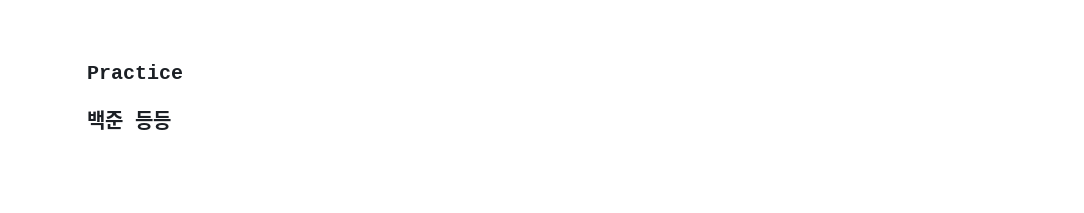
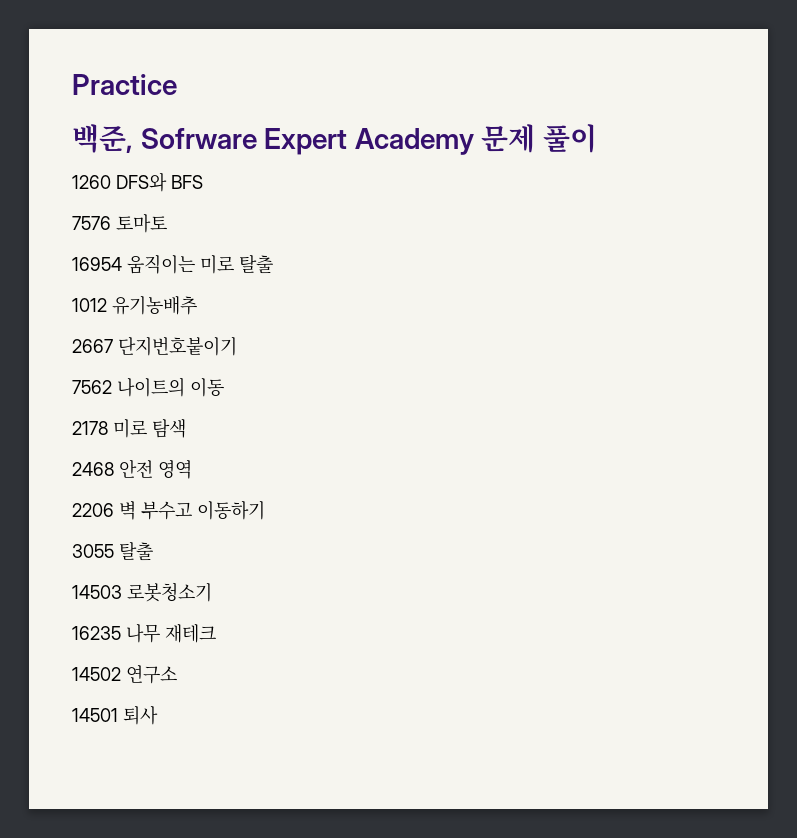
- 백준 등등
+ 백준, Sofrware Expert Academy 문제 풀이
+ 1260 DFS와 BFS
+ 7576 토마토
+ 16954 움직이는 미로 탈출
+ 1012 유기농배추
+ 2667 단지번호붙이기
+ 7562 나이트의 이동
+ 2178 미로 탐색
+ 2468 안전 영역
+ 2206 벽 부수고 이동하기
+ 3055 탈출
+ 14503 로봇청소기
+ 16235 나무 재테크
+ 14502 연구소
+ 14501 퇴사

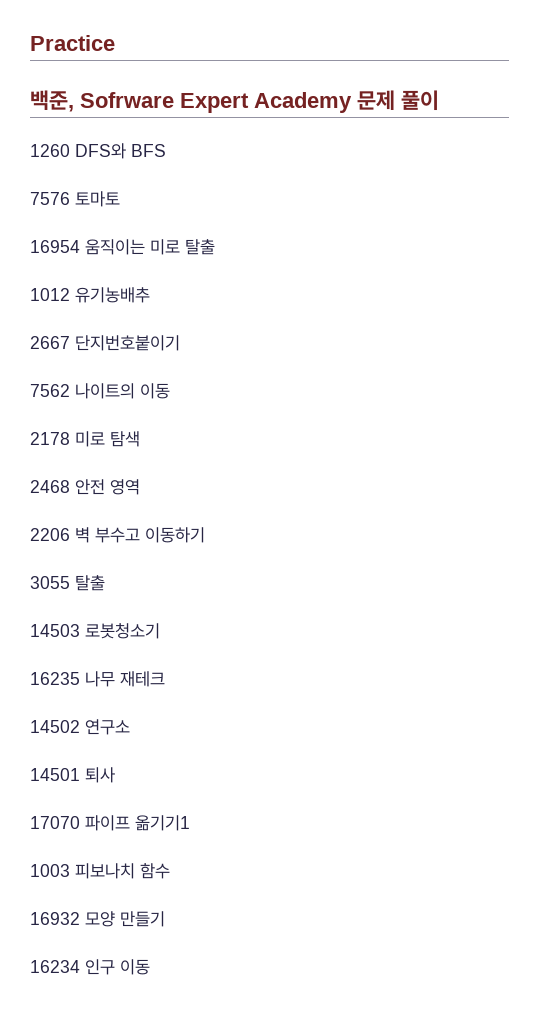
+ 17070 파이프 옮기기1
+ 1003 피보나치 함수
+ 16932 모양 만들기
+ 16234 인구 이동

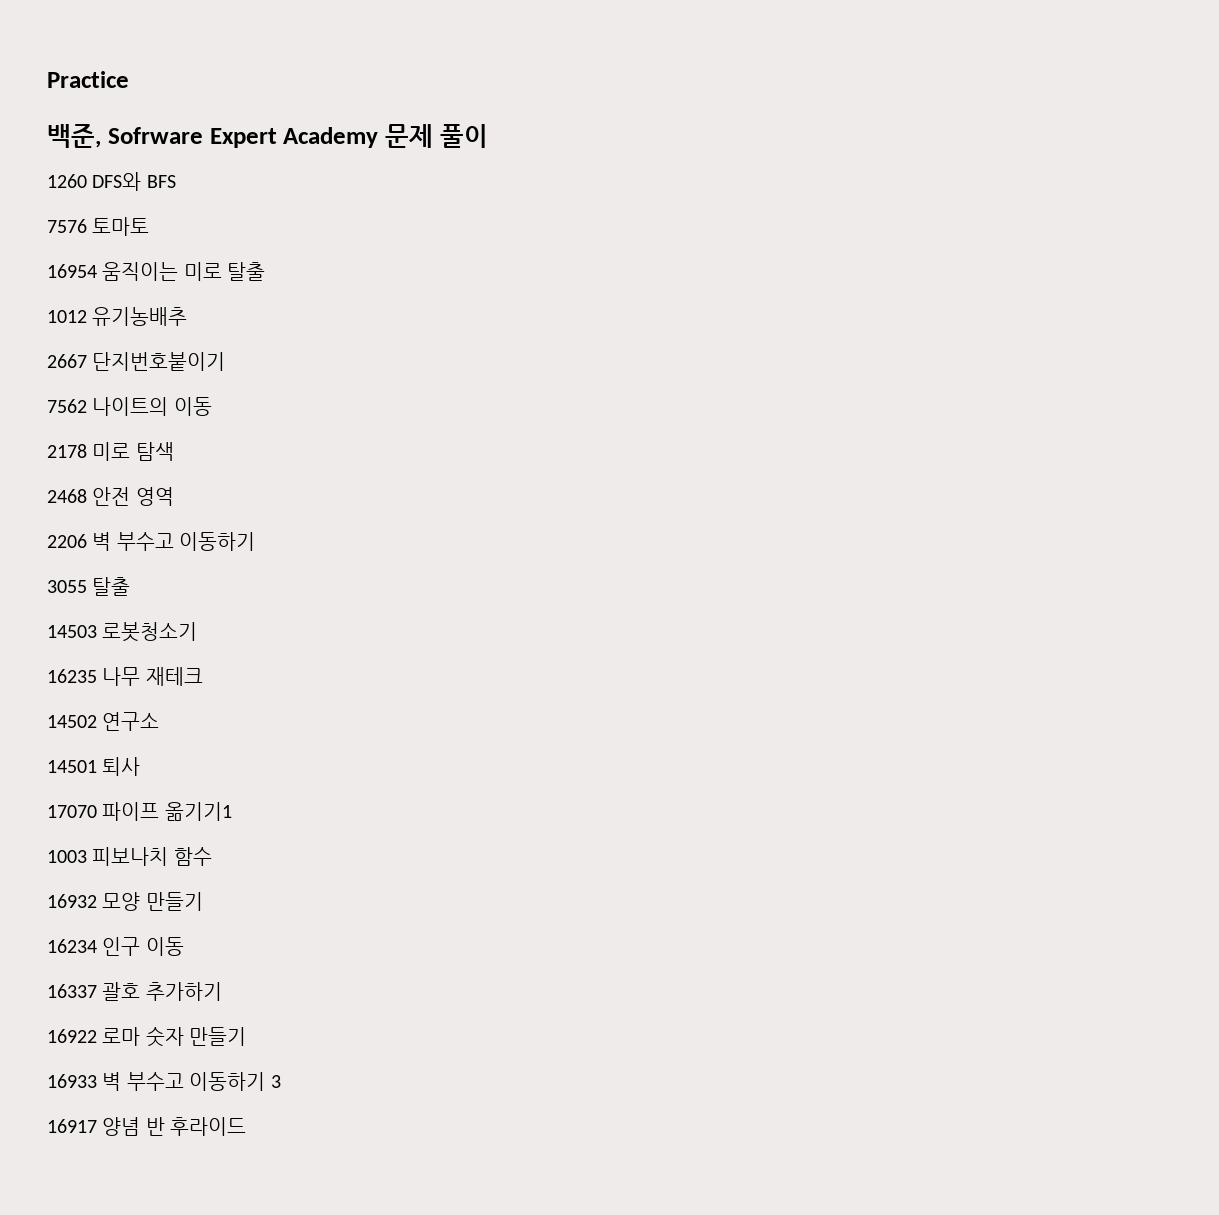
+ 16337 괄호 추가하기
+ 16922 로마 숫자 만들기
+ 16933 벽 부수고 이동하기 3
+ 16917 양념 반 후라이드

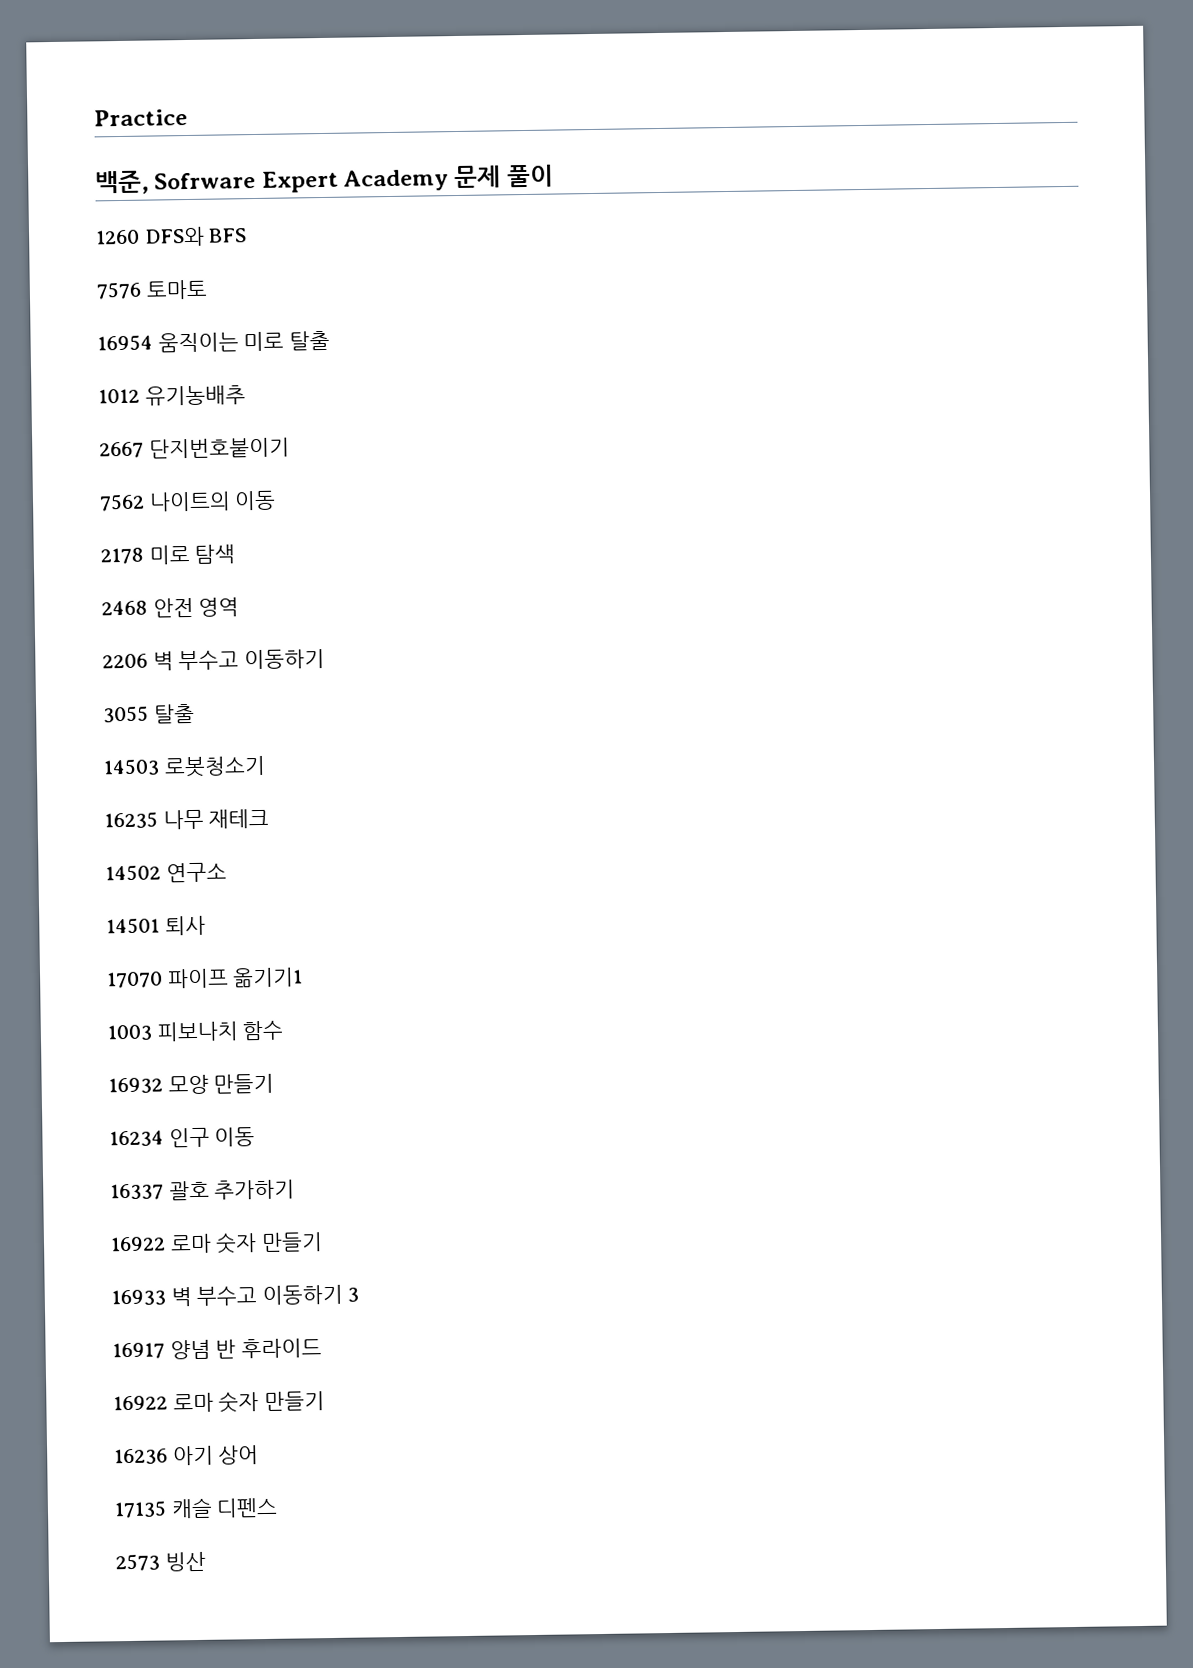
  16917 양념 반 후라이드
+ 16922 로마 숫자 만들기
+ 16236 아기 상어
+ 17135 캐슬 디펜스
+ 2573 빙산

